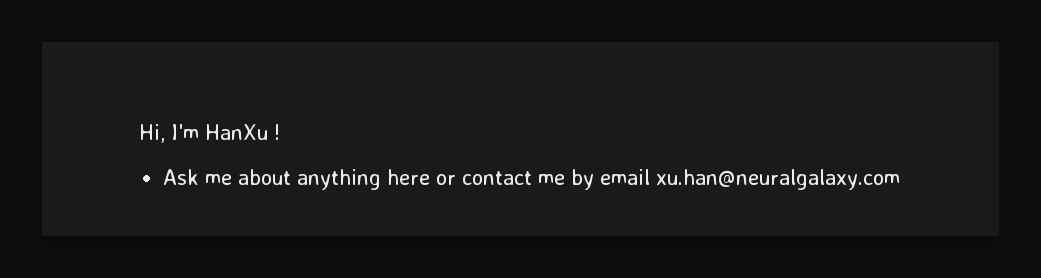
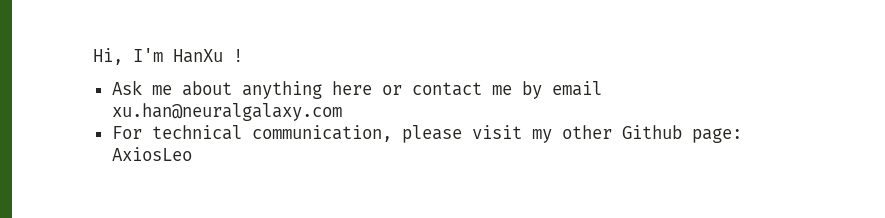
+ For technical communication, please visit my other Github page: AxiosLeo

